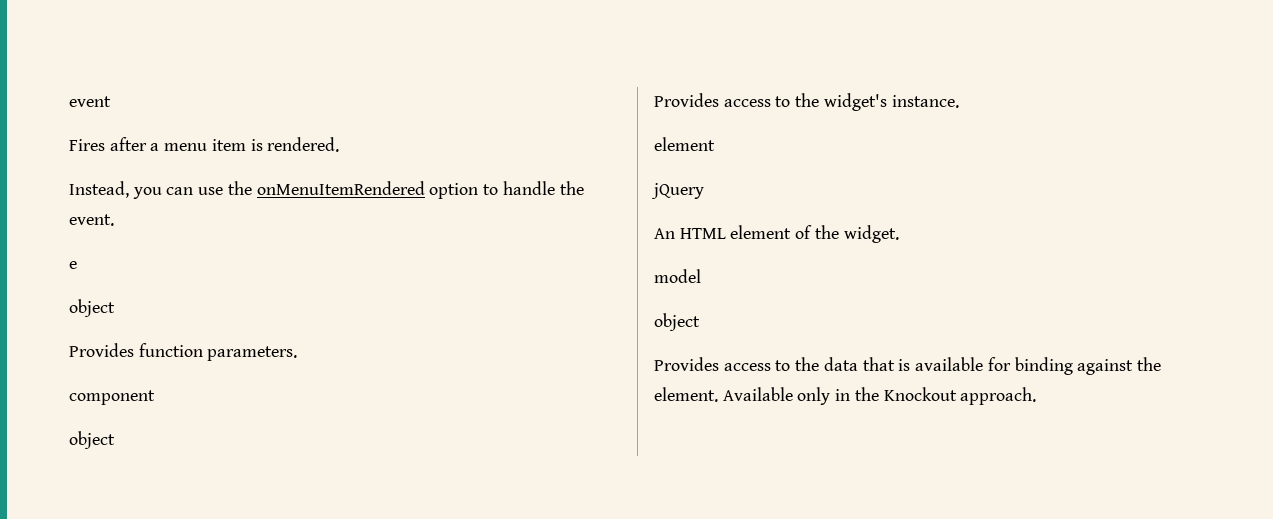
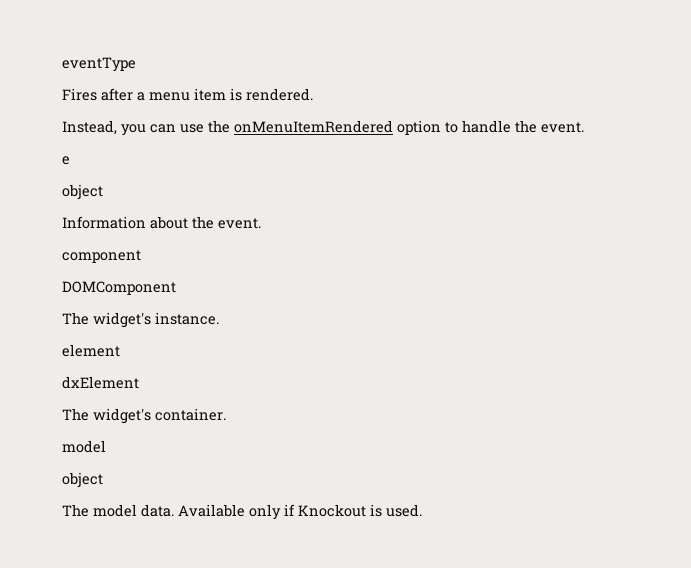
- event
+ eventType
- Provides function parameters.
+ Information about the event.
  component
- object
- Provides access to the widget's instance.
+ DOMComponent
+ The widget's instance.
  element
- jQuery
- An HTML element of the widget.
+ dxElement
+ The widget's container.
  model
  object
- Provides access to the data that is available for binding against the element. Available only in the Knockout approach.
+ The model data. Available only if Knockout is used.

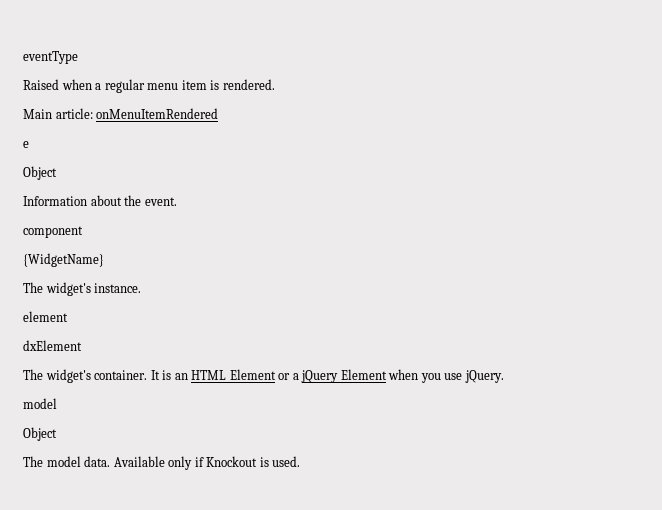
- Fires after a menu item is rendered.
+ Raised when a regular menu item is rendered.
- Instead, you can use the onMenuItemRendered option to handle the event.
+ Main article: onMenuItemRendered
  e
- object
+ Object
- DOMComponent
+ {WidgetName}
- The widget's container.
+ The widget's container. It is an HTML Element or a jQuery Element when you use jQuery.
  model
- object
+ Object

